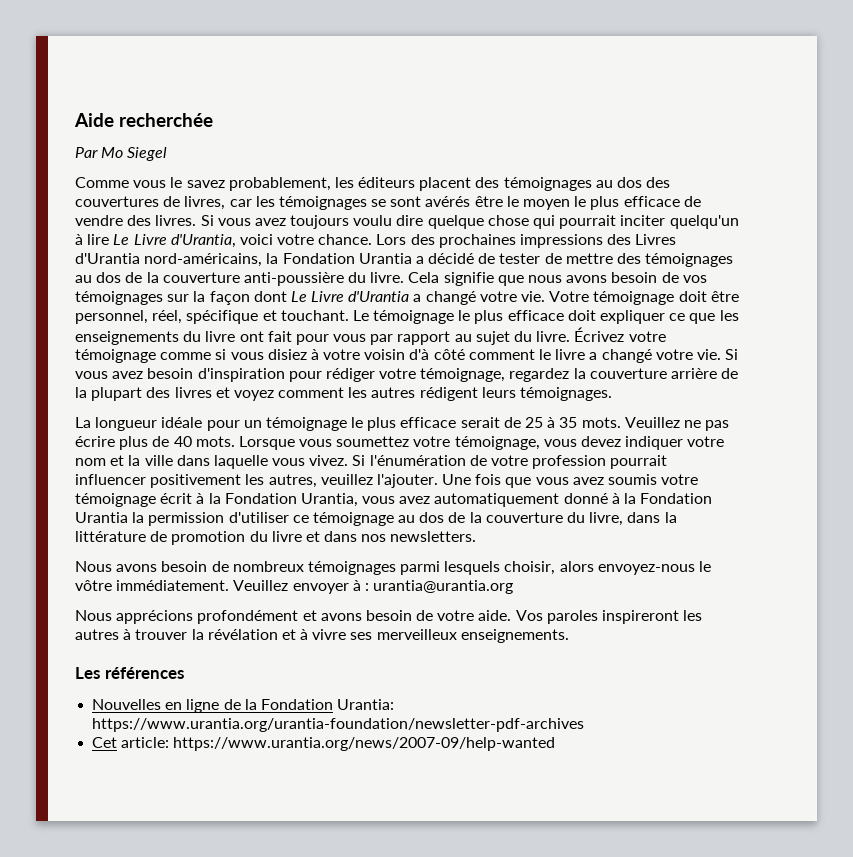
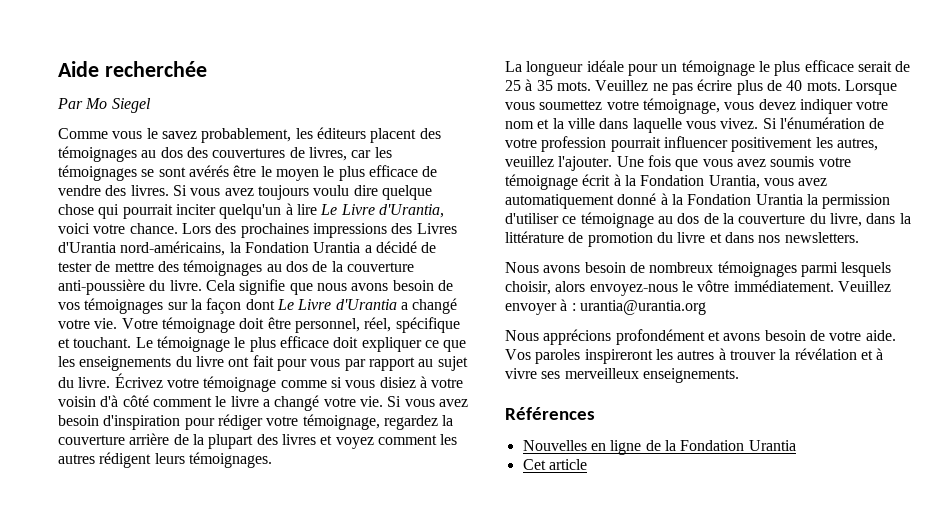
- Les références
+ Références
- Nouvelles en ligne de la Fondation Urantia: https://www.urantia.org/urantia-foundation/newsletter-pdf-archives
+ Nouvelles en ligne de la Fondation Urantia
- Cet article: https://www.urantia.org/news/2007-09/help-wanted
+ Cet article

